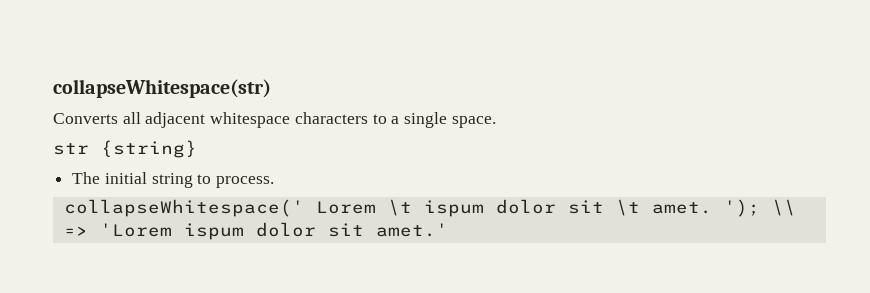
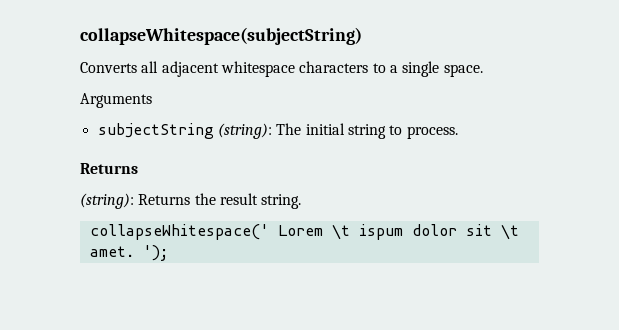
- collapseWhitespace(str)
+ collapseWhitespace(subjectString)
- str {string}
- The initial string to process.
+ Arguments
+ subjectString (string): The initial string to process.
+ Returns
+ (string): Returns the result string.
- '); \\ => 'Lorem ispum dolor sit amet.'
+ ');

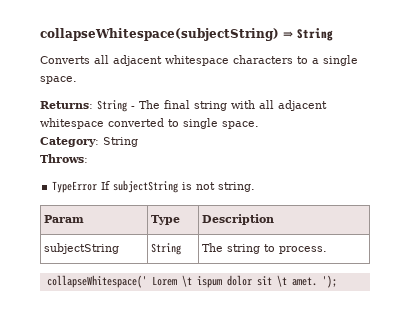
- collapseWhitespace(subjectString)
+ collapseWhitespace(subjectString) ⇒ String
- Arguments
- subjectString (string): The initial string to process.
- Returns
- (string): Returns the result string.
+ Returns: String - The final string with all adjacent whitespace converted to single space.
+ Category: String
+ Throws:
+ TypeError If subjectString is not string.
+ Param | Type | Description
+ subjectString | String | The string to process.

